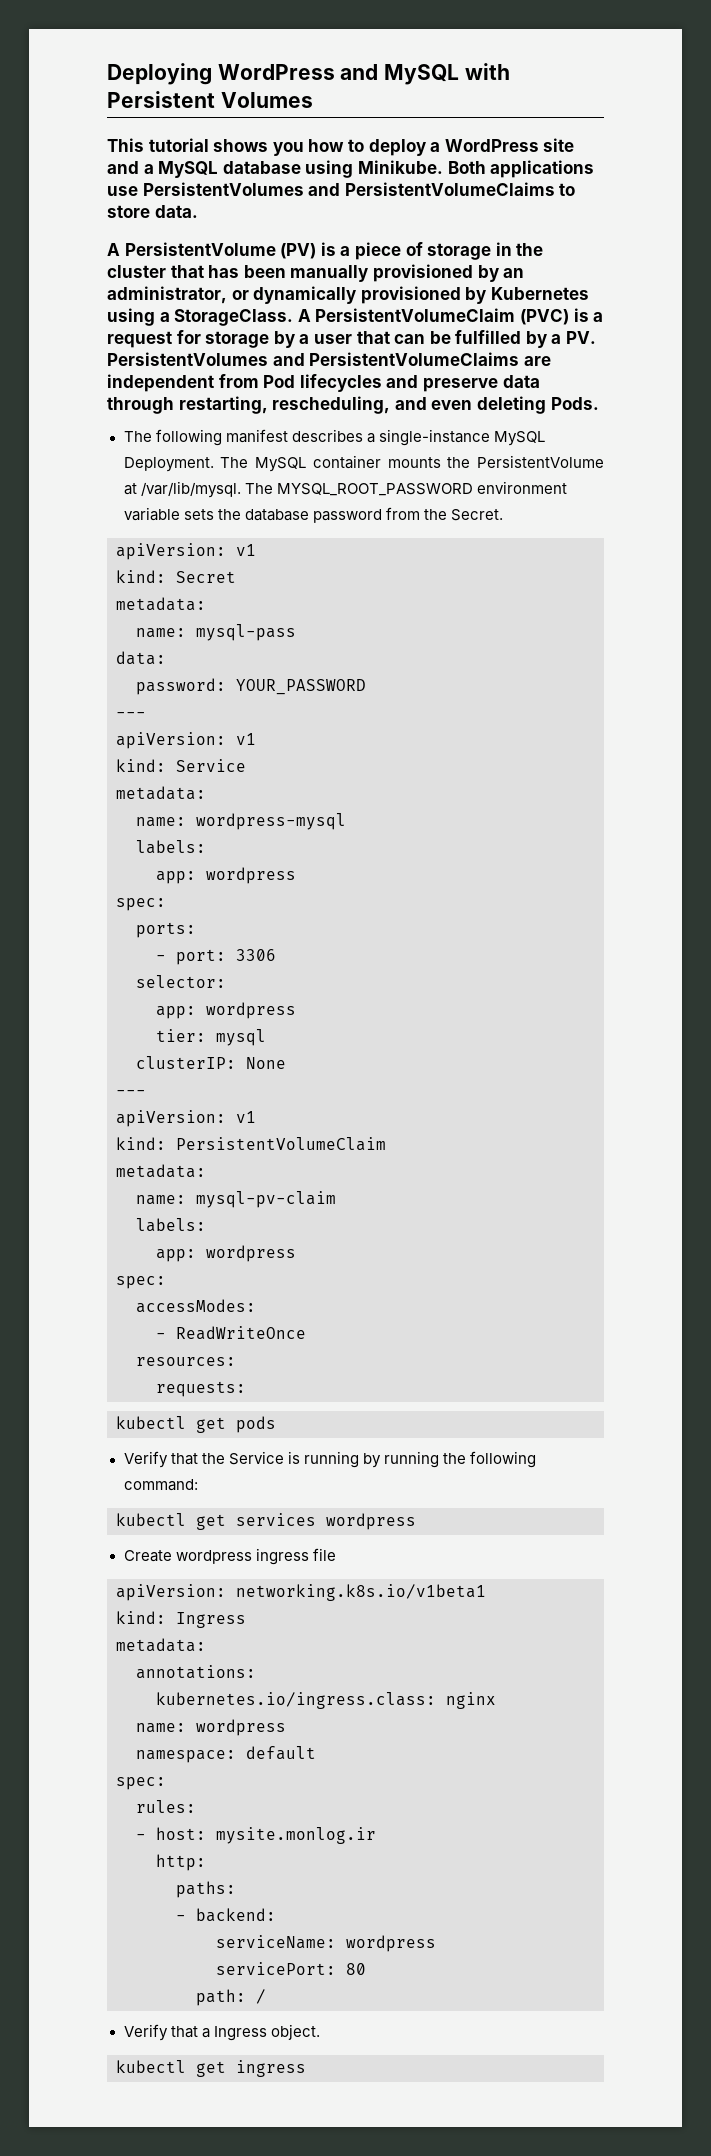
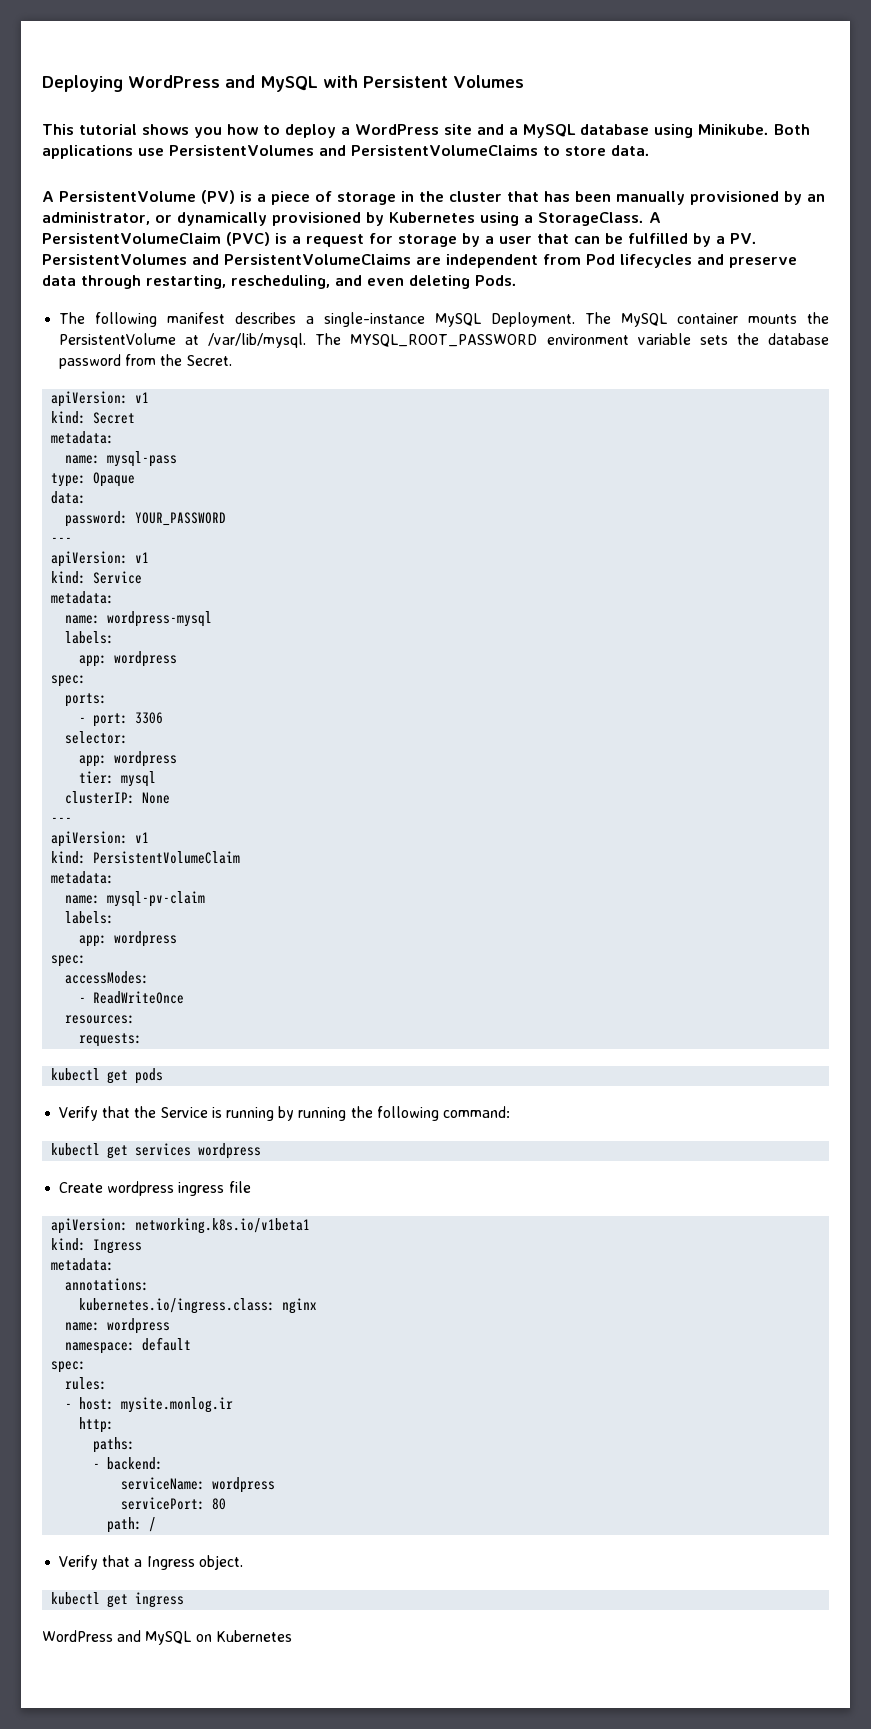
+ type: Opaque
+ WordPress and MySQL on Kubernetes

